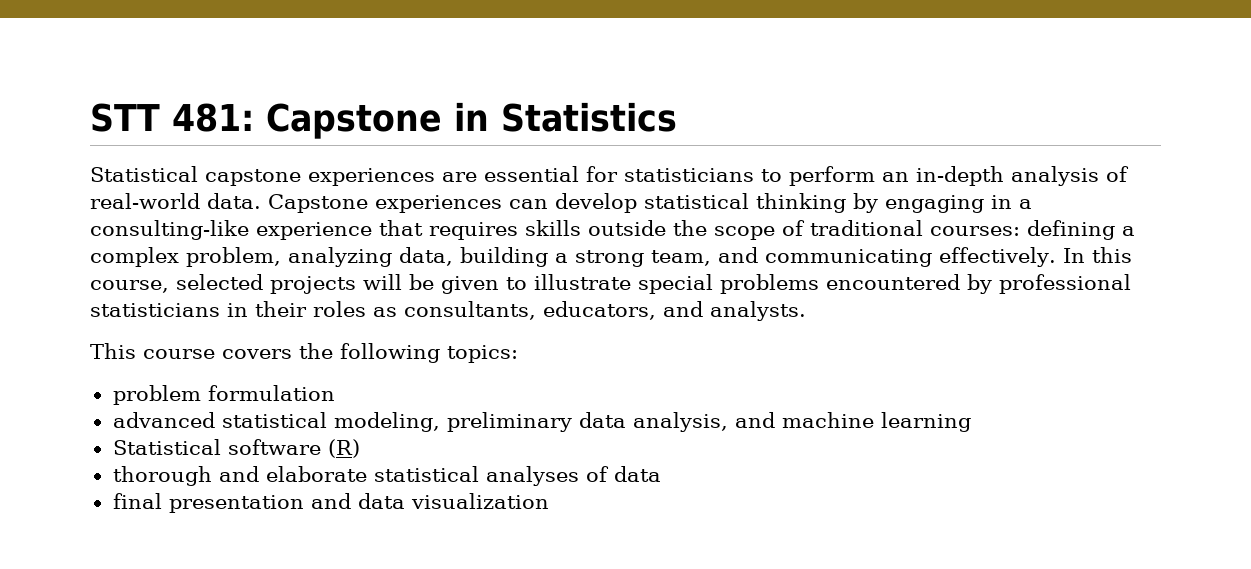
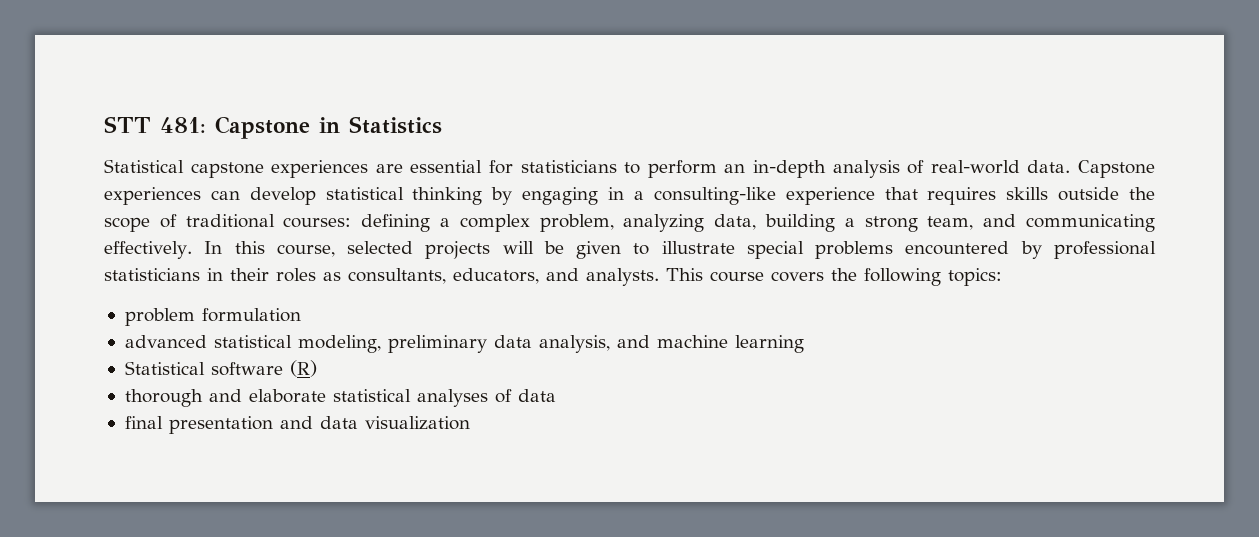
- In this course, selected projects will be given to illustrate special problems encountered by professional statisticians in their roles as consultants, educators, and analysts.
- This course covers the following topics:
+ In this course, selected projects will be given to illustrate special problems encountered by professional statisticians in their roles as consultants, educators, and analysts. This course covers the following topics:

